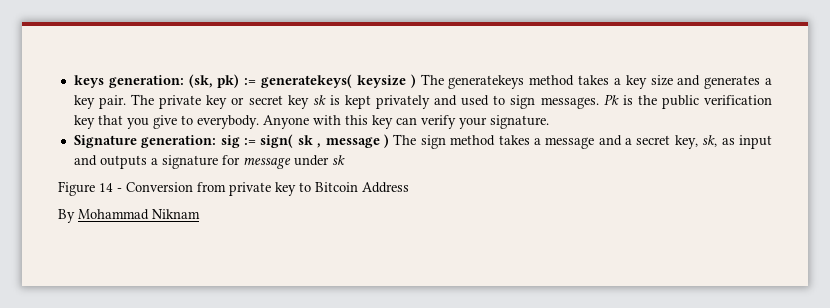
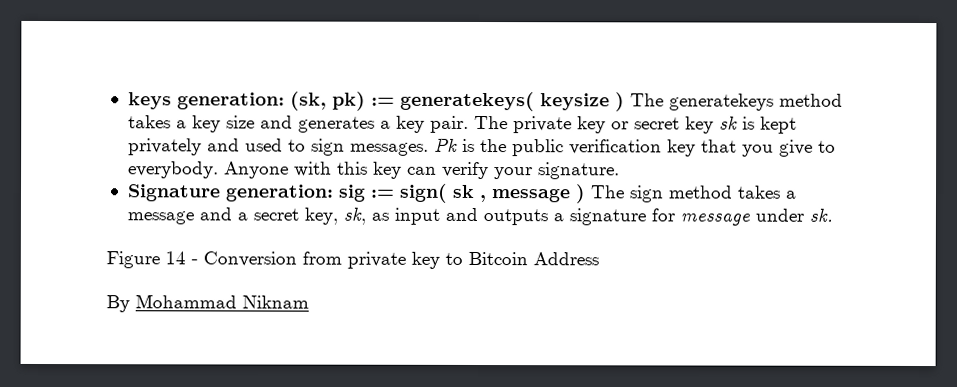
- Signature generation: sig := sign( sk , message ) The sign method takes a message and a secret key, sk, as input and outputs a signature for message under sk
+ Signature generation: sig := sign( sk , message ) The sign method takes a message and a secret key, sk, as input and outputs a signature for message under sk.

